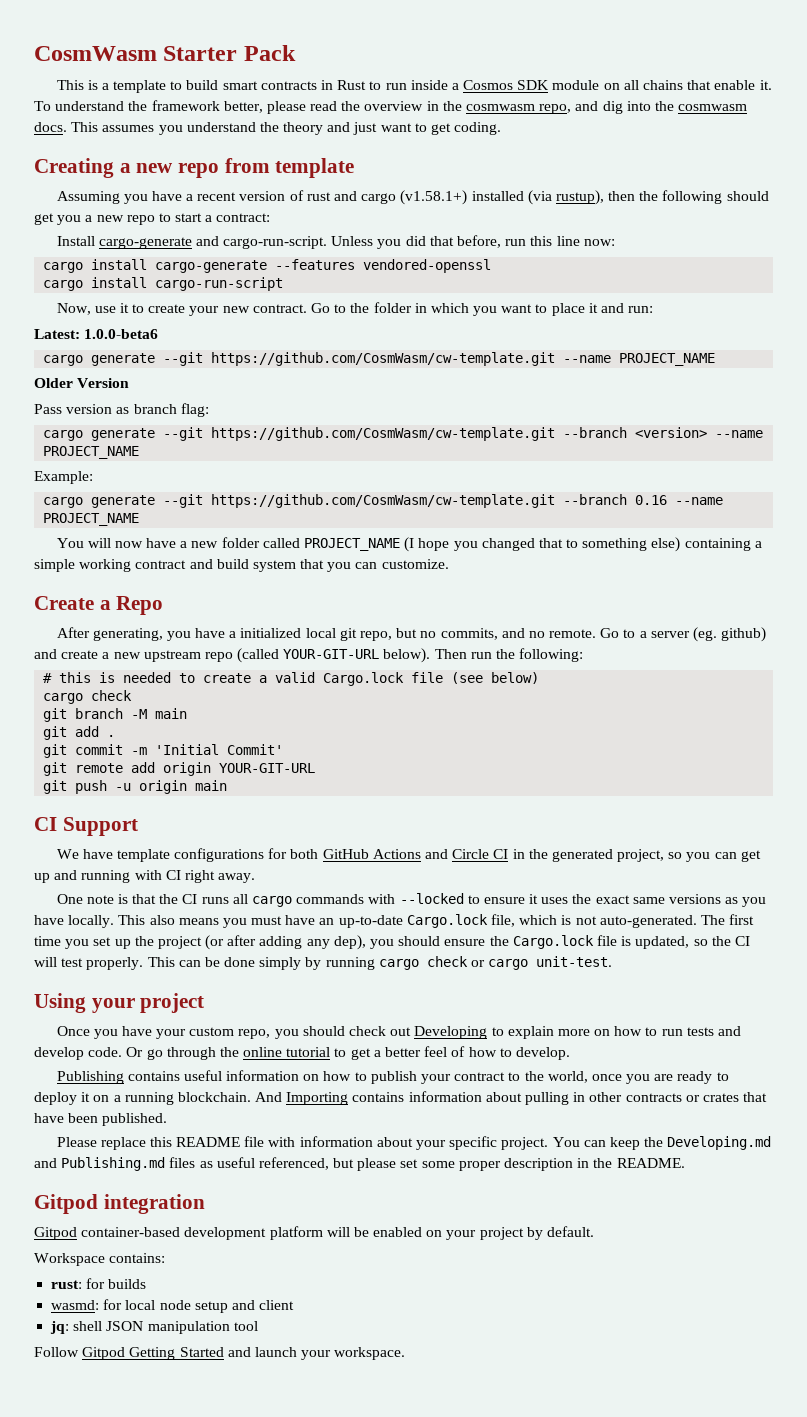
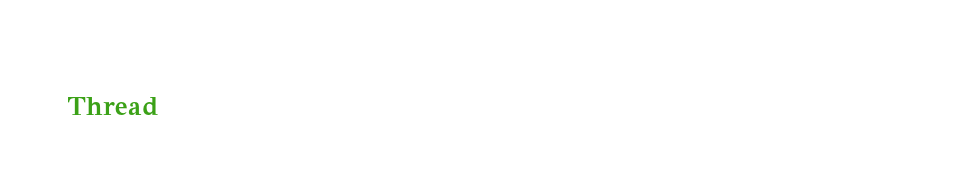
- CosmWasm Starter Pack
- This is a template to build smart contracts in Rust to run inside a Cosmos SDK module on all chains that enable it. To understand the framework better, please read the overview in the cosmwasm repo, and dig into the cosmwasm docs. This assumes you understand the theory and just want to get coding.
- Creating a new repo from template
- Assuming you have a recent version of rust and cargo (v1.58.1+) installed (via rustup), then the following should get you a new repo to start a contract:
- Install cargo-generate and cargo-run-script. Unless you did that before, run this line now:
- cargo install cargo-generate --features vendored-openssl
- cargo install cargo-run-script
- Now, use it to create your new contract. Go to the folder in which you want to place it and run:
- Latest: 1.0.0-beta6
- cargo generate --git https://github.com/CosmWasm/cw-template.git --name PROJECT_NAME
- Older Version
- Pass version as branch flag:
- cargo generate --git https://github.com/CosmWasm/cw-template.git --branch <version> --name PROJECT_NAME
- Example:
- cargo generate --git https://github.com/CosmWasm/cw-template.git --branch 0.16 --name PROJECT_NAME
- You will now have a new folder called PROJECT_NAME (I hope you changed that to something else) containing a simple working contract and build system that you can customize.
- Create a Repo
- After generating, you have a initialized local git repo, but no commits, and no remote. Go to a server (eg. github) and create a new upstream repo (called YOUR-GIT-URL below). Then run the following:
- # this is needed to create a valid Cargo.lock file (see below)
- cargo check
- git branch -M main
- git add .
- git commit -m 'Initial Commit'
- git remote add origin YOUR-GIT-URL
- git push -u origin main
- CI Support
- We have template configurations for both GitHub Actions and Circle CI in the generated project, so you can get up and running with CI right away.
- One note is that the CI runs all cargo commands with --locked to ensure it uses the exact same versions as you have locally. This also means you must have an up-to-date Cargo.lock file, which is not auto-generated. The first time you set up the project (or after adding any dep), you should ensure the Cargo.lock file is updated, so the CI will test properly. This can be done simply by running cargo check or cargo unit-test.
- Using your project
- Once you have your custom repo, you should check out Developing to explain more on how to run tests and develop code. Or go through the online tutorial to get a better feel of how to develop.
- Publishing contains useful information on how to publish your contract to the world, once you are ready to deploy it on a running blockchain. And Importing contains information about pulling in other contracts or crates that have been published.
- Please replace this README file with information about your specific project. You can keep the Developing.md and Publishing.md files as useful referenced, but please set some proper description in the README.
- Gitpod integration
- Gitpod container-based development platform will be enabled on your project by default.
- Workspace contains:
- rust: for builds
- wasmd: for local node setup and client
- jq: shell JSON manipulation tool
- Follow Gitpod Getting Started and launch your workspace.
+ Thread

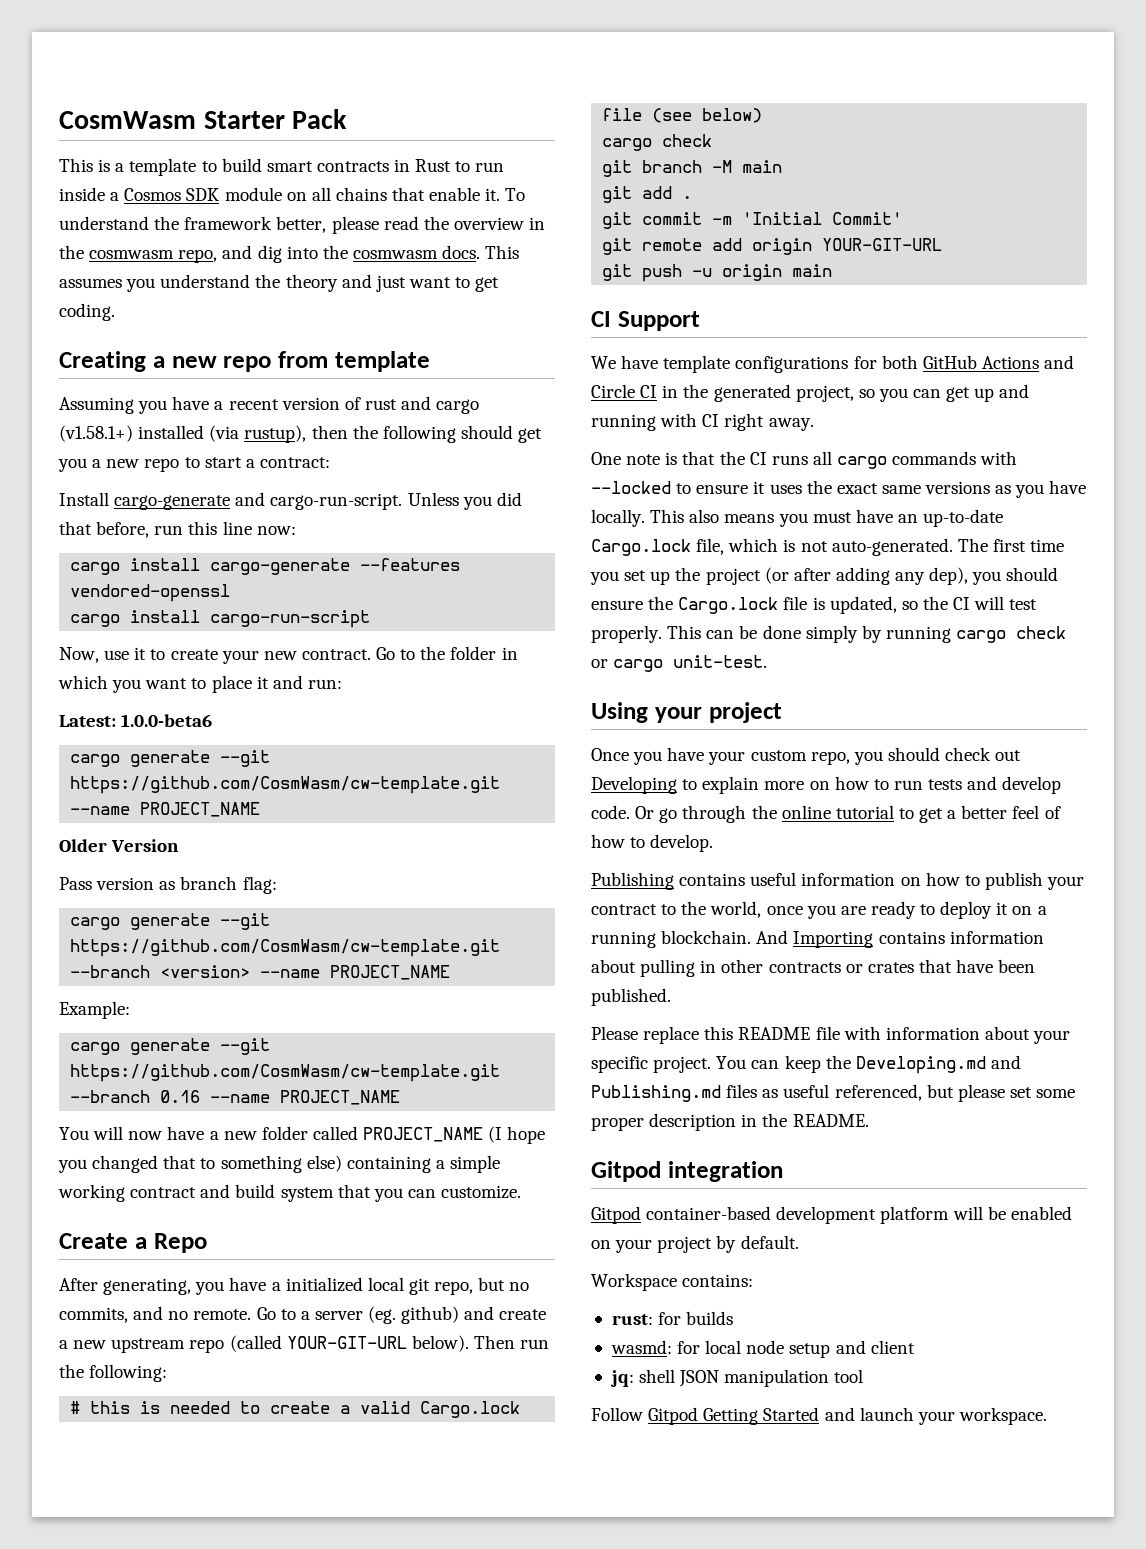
- Thread
+ CosmWasm Starter Pack
+ This is a template to build smart contracts in Rust to run inside a Cosmos SDK module on all chains that enable it. To understand the framework better, please read the overview in the cosmwasm repo, and dig into the cosmwasm docs. This assumes you understand the theory and just want to get coding.
+ Creating a new repo from template
+ Assuming you have a recent version of rust and cargo (v1.58.1+) installed (via rustup), then the following should get you a new repo to start a contract:
+ Install cargo-generate and cargo-run-script. Unless you did that before, run this line now:
+ cargo install cargo-generate --features vendored-openssl
+ cargo install cargo-run-script
+ Now, use it to create your new contract. Go to the folder in which you want to place it and run:
+ Latest: 1.0.0-beta6
+ cargo generate --git https://github.com/CosmWasm/cw-template.git --name PROJECT_NAME
+ Older Version
+ Pass version as branch flag:
+ cargo generate --git https://github.com/CosmWasm/cw-template.git --branch <version> --name PROJECT_NAME
+ Example:
+ cargo generate --git https://github.com/CosmWasm/cw-template.git --branch 0.16 --name PROJECT_NAME
+ You will now have a new folder called PROJECT_NAME (I hope you changed that to something else) containing a simple working contract and build system that you can customize.
+ Create a Repo
+ After generating, you have a initialized local git repo, but no commits, and no remote. Go to a server (eg. github) and create a new upstream repo (called YOUR-GIT-URL below). Then run the following:
+ # this is needed to create a valid Cargo.lock file (see below)
+ cargo check
+ git branch -M main
+ git add .
+ git commit -m 'Initial Commit'
+ git remote add origin YOUR-GIT-URL
+ git push -u origin main
+ CI Support
+ We have template configurations for both GitHub Actions and Circle CI in the generated project, so you can get up and running with CI right away.
+ One note is that the CI runs all cargo commands with --locked to ensure it uses the exact same versions as you have locally. This also means you must have an up-to-date Cargo.lock file, which is not auto-generated. The first time you set up the project (or after adding any dep), you should ensure the Cargo.lock file is updated, so the CI will test properly. This can be done simply by running cargo check or cargo unit-test.
+ Using your project
+ Once you have your custom repo, you should check out Developing to explain more on how to run tests and develop code. Or go through the online tutorial to get a better feel of how to develop.
+ Publishing contains useful information on how to publish your contract to the world, once you are ready to deploy it on a running blockchain. And Importing contains information about pulling in other contracts or crates that have been published.
+ Please replace this README file with information about your specific project. You can keep the Developing.md and Publishing.md files as useful referenced, but please set some proper description in the README.
+ Gitpod integration
+ Gitpod container-based development platform will be enabled on your project by default.
+ Workspace contains:
+ rust: for builds
+ wasmd: for local node setup and client
+ jq: shell JSON manipulation tool
+ Follow Gitpod Getting Started and launch your workspace.

